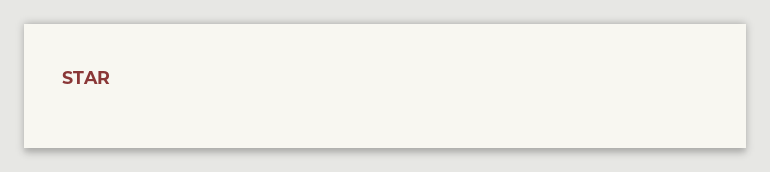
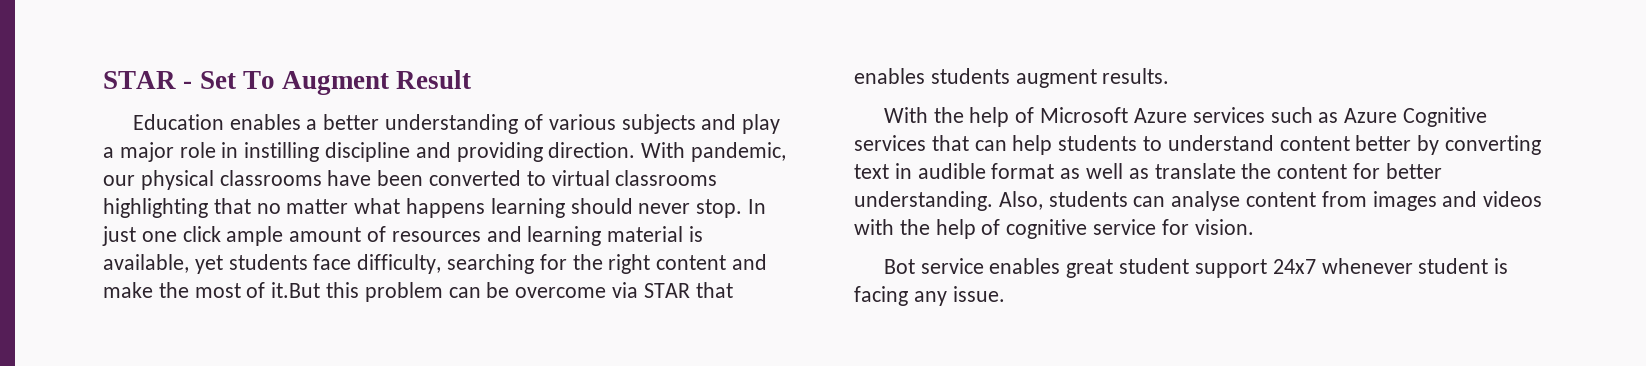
- STAR
+ STAR - Set To Augment Result
+ Education enables a better understanding of various subjects and play a major role in instilling discipline and providing direction. With pandemic, our physical classrooms have been converted to virtual classrooms highlighting that no matter what happens learning should never stop. In just one click ample amount of resources and learning material is available, yet students face difficulty, searching for the right content and make the most of it.But this problem can be overcome via STAR that enables students augment results.
+ With the help of Microsoft Azure services such as Azure Cognitive services that can help students to understand content better by converting text in audible format as well as translate the content for better understanding. Also, students can analyse content from images and videos with the help of cognitive service for vision.
+ Bot service enables great student support 24x7 whenever student is facing any issue.

